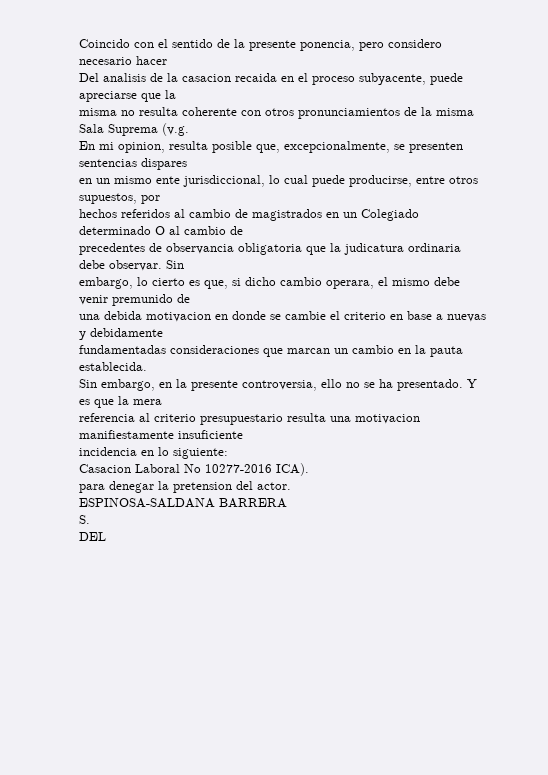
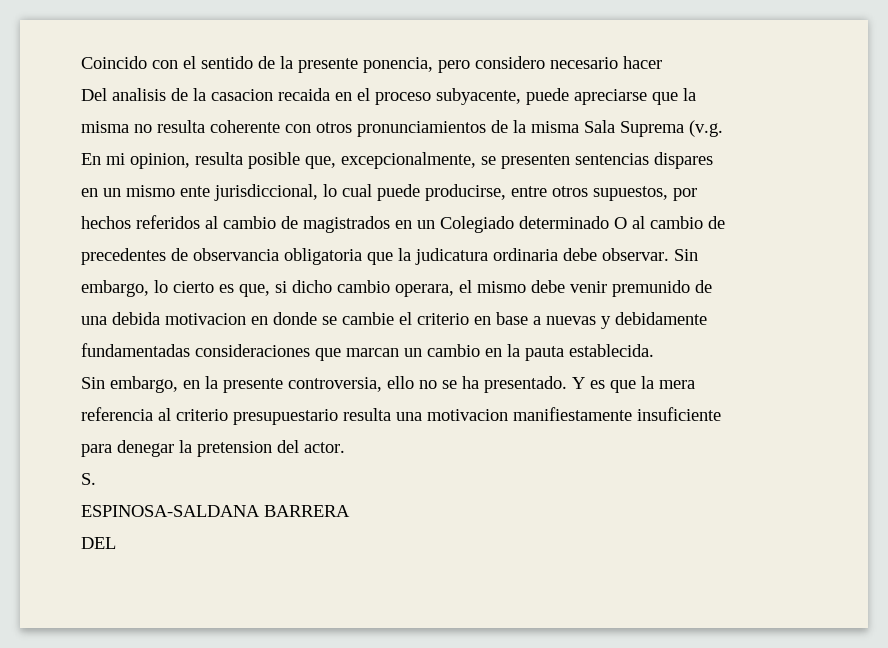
- incidencia en lo siguiente:
- Casacion Laboral No 10277-2016 ICA).
+ S.
- S.

